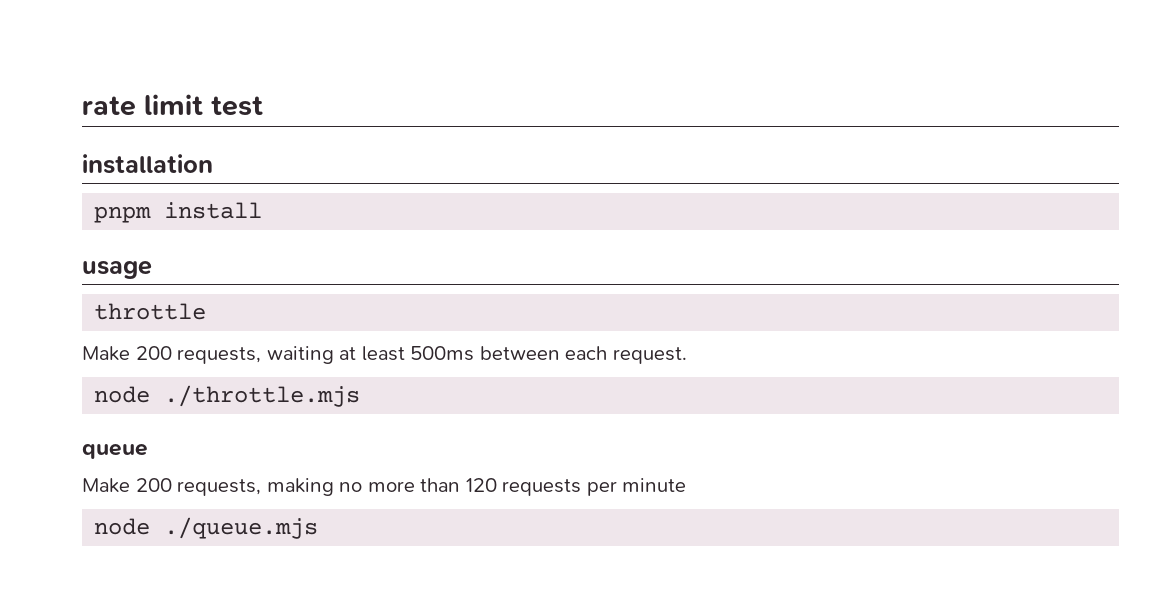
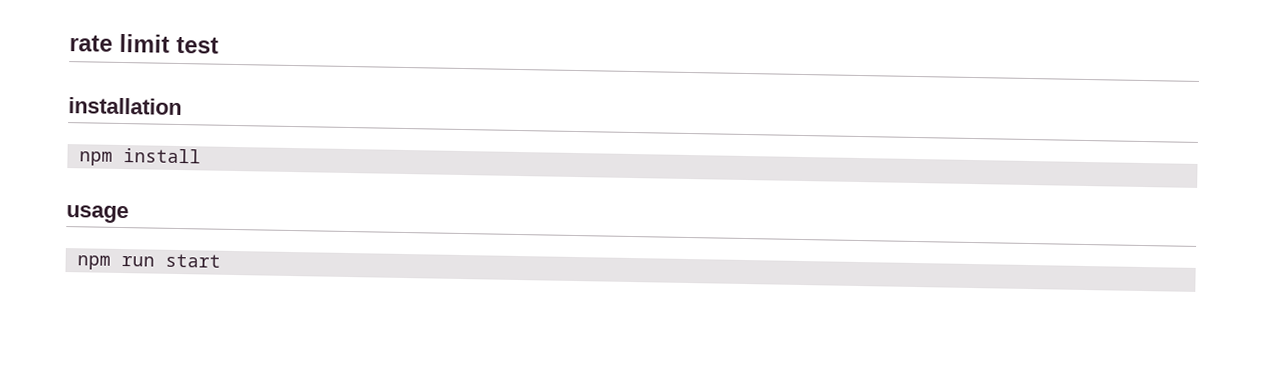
- pnpm install
+ npm install
- throttle
- Make 200 requests, waiting at least 500ms between each request.
- node ./throttle.mjs
- queue
- Make 200 requests, making no more than 120 requests per minute
- node ./queue.mjs
+ npm run start

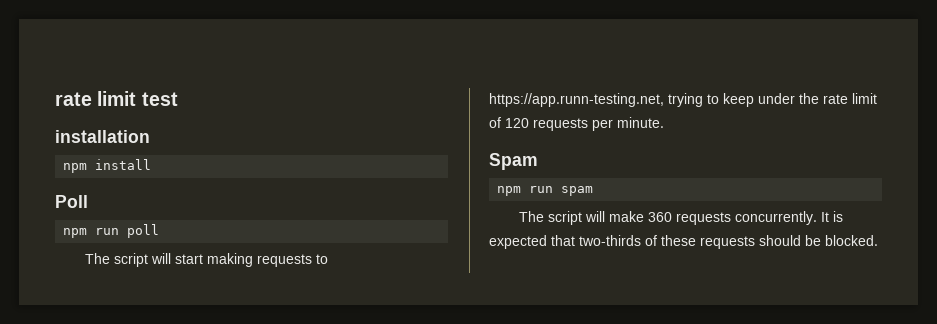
- usage
- npm run start
+ Poll
+ npm run poll
+ The script will start making requests to https://app.runn-testing.net, trying to keep under the rate limit of 120 requests per minute.
+ Spam
+ npm run spam
+ The script will make 360 requests concurrently. It is expected that two-thirds of these requests should be blocked.

